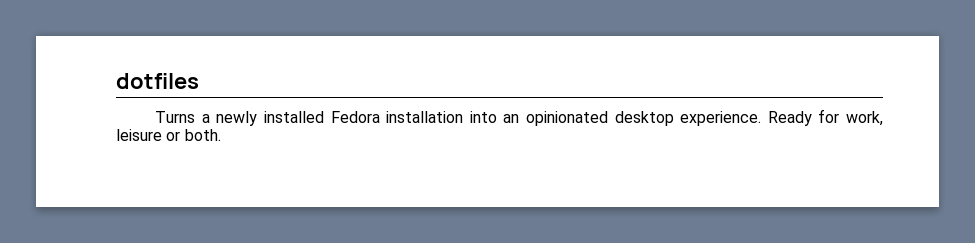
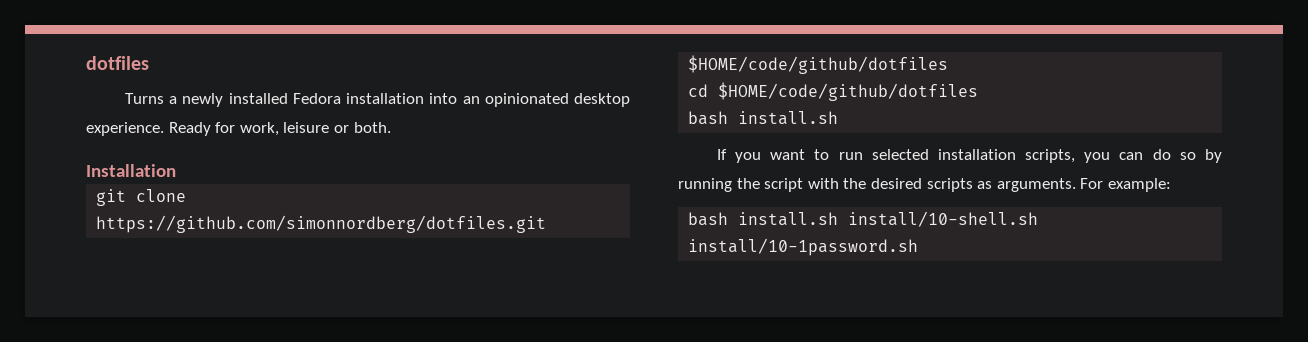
+ Installation
+ git clone https://github.com/simonnordberg/dotfiles.git $HOME/code/github/dotfiles
+ cd $HOME/code/github/dotfiles
+ bash install.sh
+ If you want to run selected installation scripts, you can do so by running the script with the desired scripts as arguments. For example:
+ bash install.sh install/10-shell.sh install/10-1password.sh

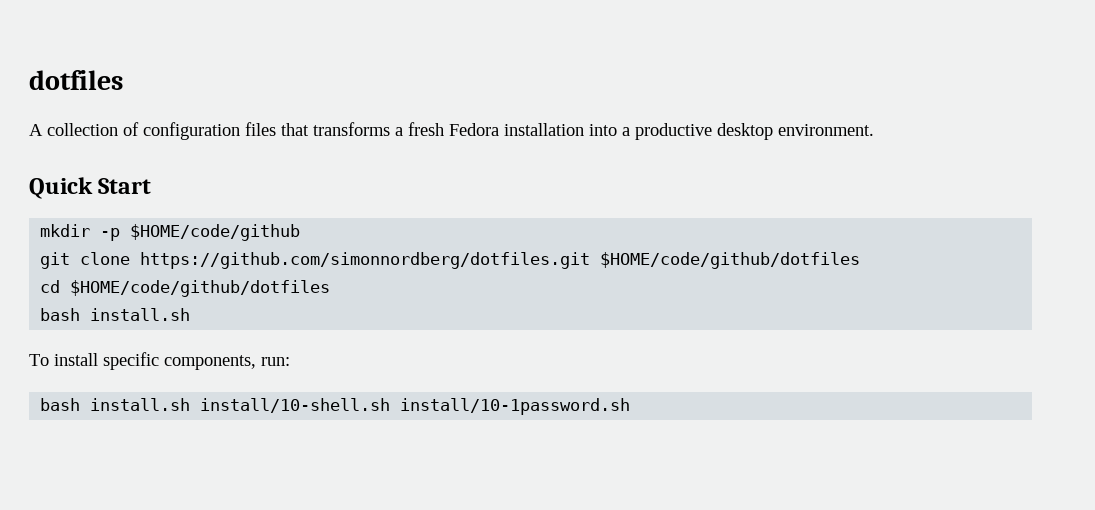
- Turns a newly installed Fedora installation into an opinionated desktop experience. Ready for work, leisure or both.
- Installation
+ A collection of configuration files that transforms a fresh Fedora installation into a productive desktop environment.
+ Quick Start
+ mkdir -p $HOME/code/github
- If you want to run selected installation scripts, you can do so by running the script with the desired scripts as arguments. For example:
+ To install specific components, run:

